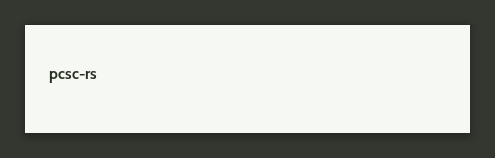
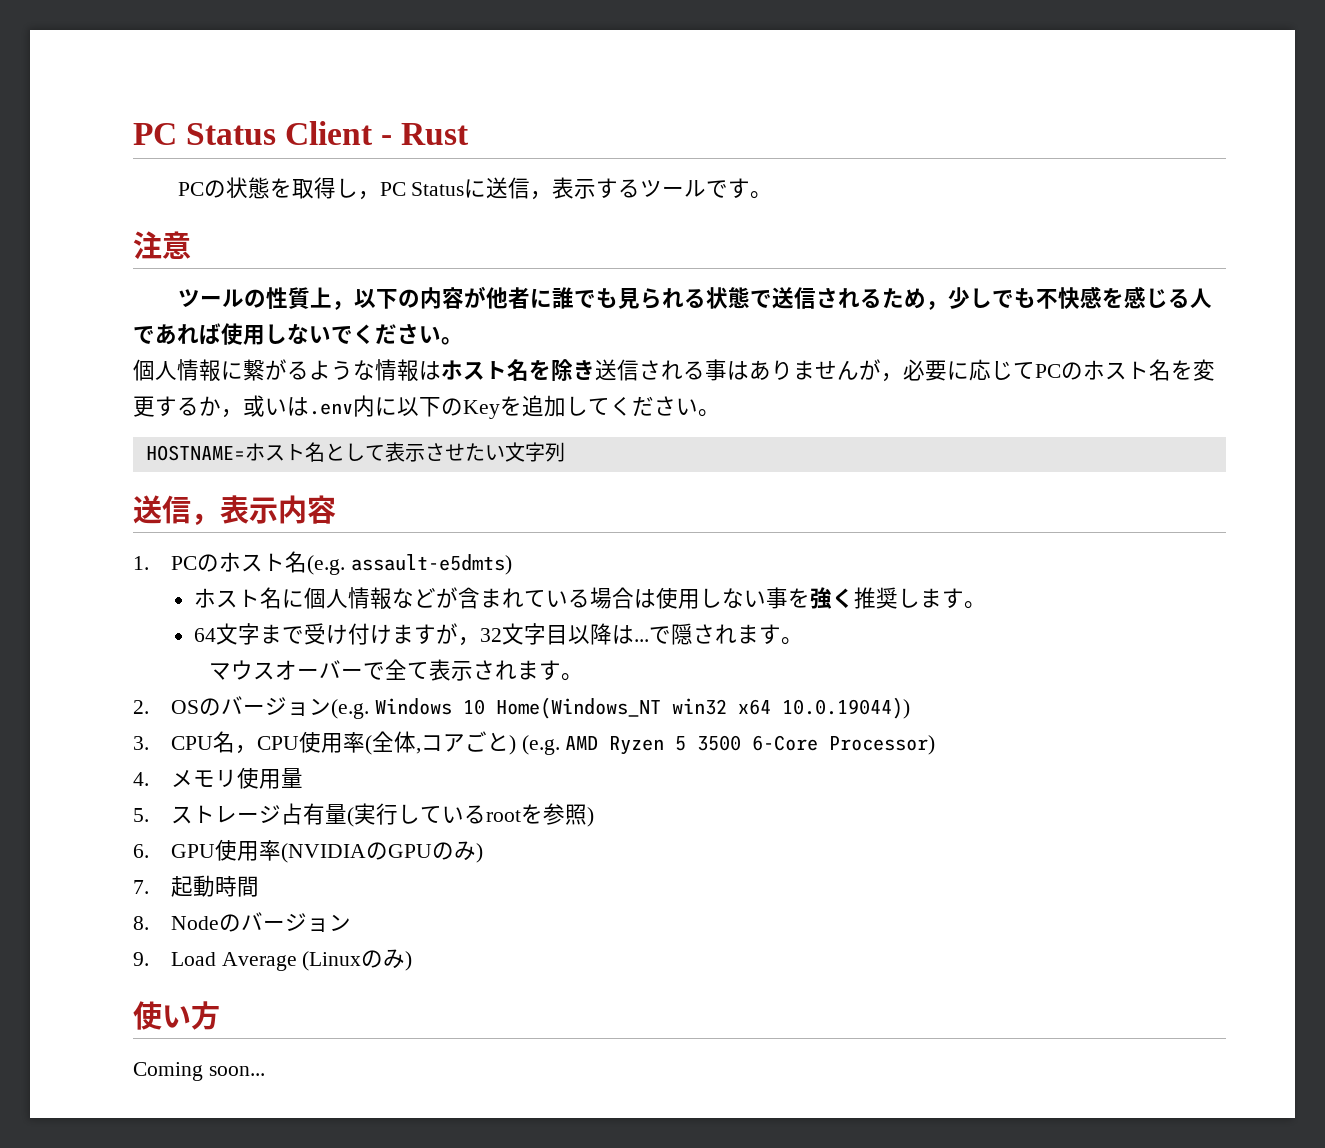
- pcsc-rs
+ PC Status Client - Rust
+ PCの状態を取得し，PC Statusに送信，表示するツールです。
+ 注意
+ ツールの性質上，以下の内容が他者に誰でも見られる状態で送信されるため，少しでも不快感を感じる人であれば使用しないでください。
+ 個人情報に繋がるような情報はホスト名を除き送信される事はありませんが，必要に応じてPCのホスト名を変更するか，或いは.env内に以下のKeyを追加してください。
+ HOSTNAME=ホスト名として表示させたい文字列
+ 送信，表示内容
+ 1. PCのホスト名(e.g. assault-e5dmts)
+ ホスト名に個人情報などが含まれている場合は使用しない事を強く推奨します。
+ 64文字まで受け付けますが，32文字目以降は...で隠されます。
+ マウスオーバーで全て表示されます。
+ 2. OSのバージョン(e.g. Windows 10 Home(Windows_NT win32 x64 10.0.19044))
+ 3. CPU名，CPU使用率(全体,コアごと) (e.g. AMD Ryzen 5 3500 6-Core Processor)
+ 4.メモリ使用量
+ 5.ストレージ占有量(実行しているrootを参照)
+ 6. GPU使用率(NVIDIAのGPUのみ)
+ 7.起動時間
+ 8. Nodeのバージョン
+ 9. Load Average (Linuxのみ)
+ 使い方
+ Coming soon...

